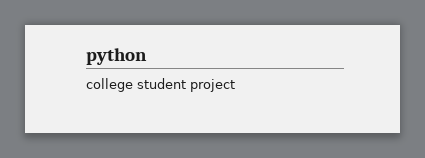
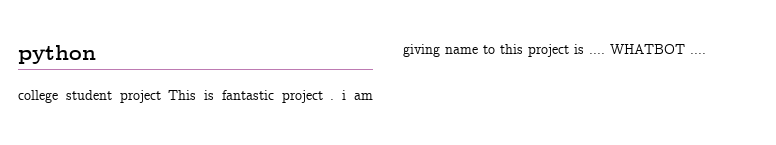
- college student project
+ college student project This is fantastic project . i am giving name to this project is .... WHATBOT ....

